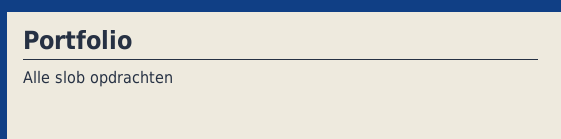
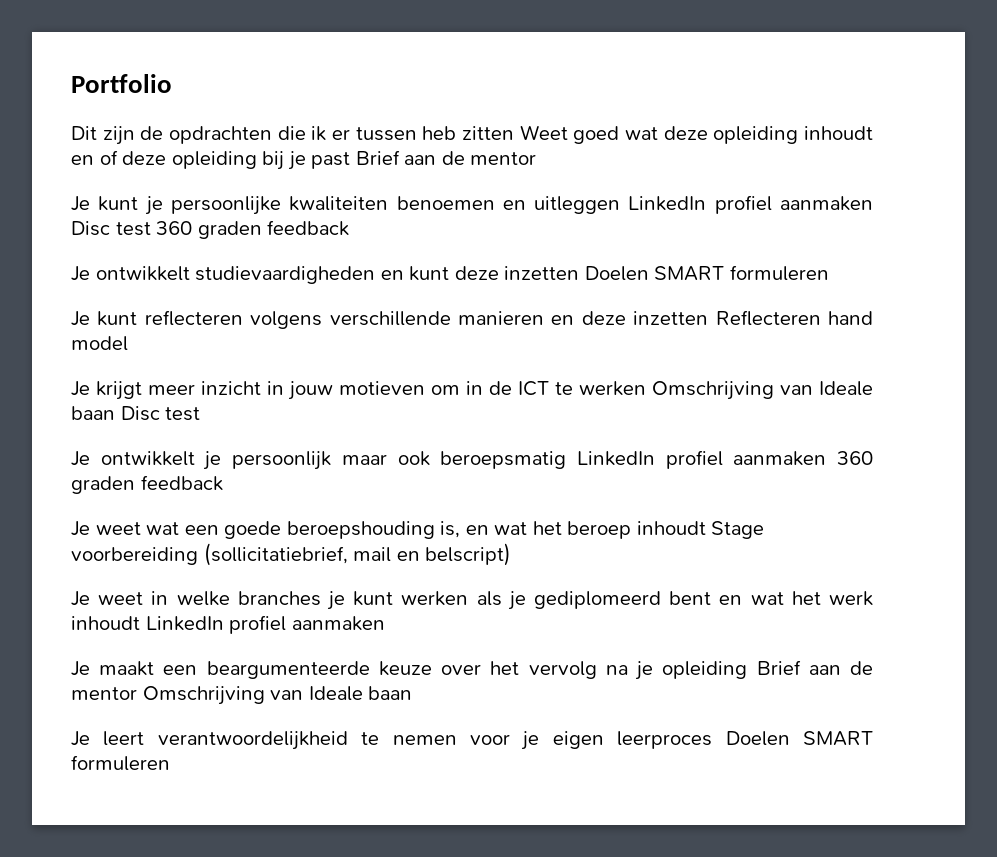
- Alle slob opdrachten
+ Dit zijn de opdrachten die ik er tussen heb zitten Weet goed wat deze opleiding inhoudt en of deze opleiding bij je past Brief aan de mentor
+ Je kunt je persoonlijke kwaliteiten benoemen en uitleggen LinkedIn profiel aanmaken Disc test 360 graden feedback
+ Je ontwikkelt studievaardigheden en kunt deze inzetten Doelen SMART formuleren
+ Je kunt reflecteren volgens verschillende manieren en deze inzetten Reflecteren hand model
+ Je krijgt meer inzicht in jouw motieven om in de ICT te werken Omschrijving van Ideale baan Disc test
+ Je ontwikkelt je persoonlijk maar ook beroepsmatig LinkedIn profiel aanmaken 360 graden feedback
+ Je weet wat een goede beroepshouding is, en wat het beroep inhoudt Stage voorbereiding (sollicitatiebrief, mail en belscript)
+ Je weet in welke branches je kunt werken als je gediplomeerd bent en wat het werk inhoudt LinkedIn profiel aanmaken
+ Je maakt een beargumenteerde keuze over het vervolg na je opleiding Brief aan de mentor Omschrijving van Ideale baan
+ Je leert verantwoordelijkheid te nemen voor je eigen leerproces Doelen SMART formuleren

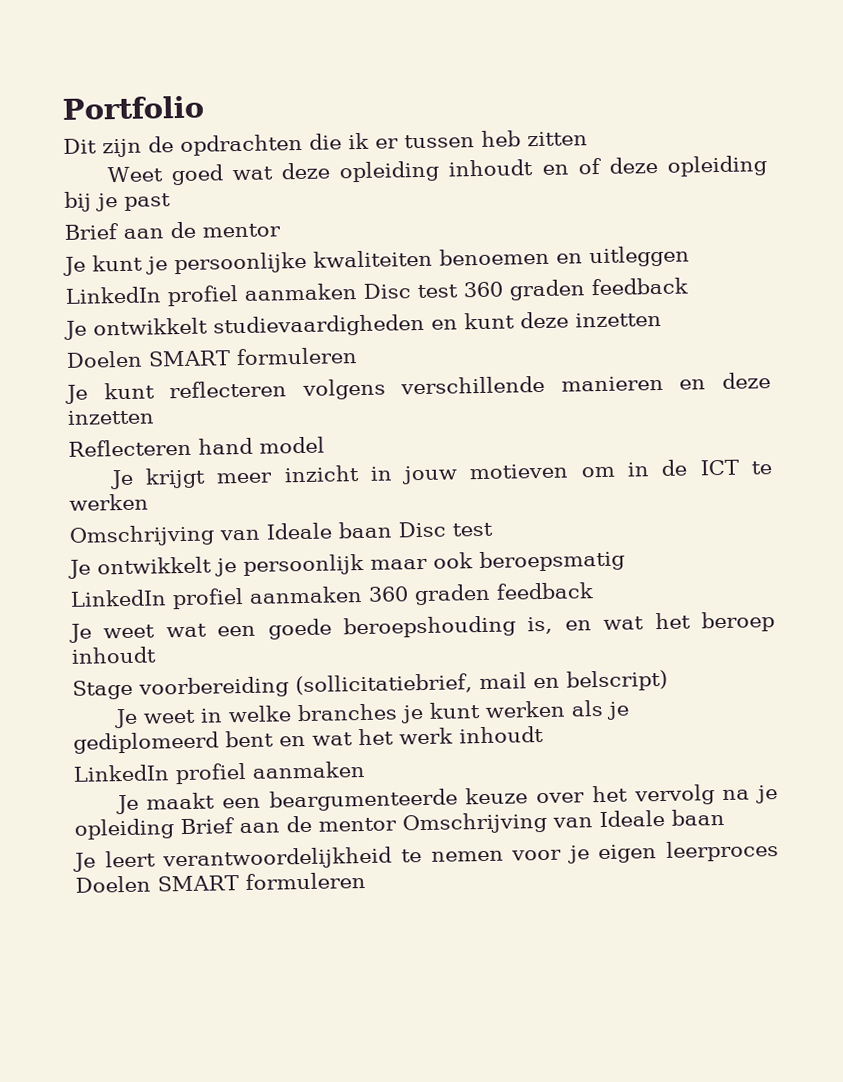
- Dit zijn de opdrachten die ik er tussen heb zitten Weet goed wat deze opleiding inhoudt en of deze opleiding bij je past Brief aan de mentor
+ Dit zijn de opdrachten die ik er tussen heb zitten
+ Weet goed wat deze opleiding inhoudt en of deze opleiding bij je past
+ Brief aan de mentor
- Je kunt je persoonlijke kwaliteiten benoemen en uitleggen LinkedIn profiel aanmaken Disc test 360 graden feedback
+ Je kunt je persoonlijke kwaliteiten benoemen en uitleggen
+ LinkedIn profiel aanmaken Disc test 360 graden feedback
- Je ontwikkelt studievaardigheden en kunt deze inzetten Doelen SMART formuleren
+ Je ontwikkelt studievaardigheden en kunt deze inzetten
+ Doelen SMART formuleren
- Je kunt reflecteren volgens verschillende manieren en deze inzetten Reflecteren hand model
+ Je kunt reflecteren volgens verschillende manieren en deze inzetten
+ Reflecteren hand model
- Je krijgt meer inzicht in jouw motieven om in de ICT te werken Omschrijving van Ideale baan Disc test
+ Je krijgt meer inzicht in jouw motieven om in de ICT te werken
+ Omschrijving van Ideale baan Disc test
- Je ontwikkelt je persoonlijk maar ook beroepsmatig LinkedIn profiel aanmaken 360 graden feedback
+ Je ontwikkelt je persoonlijk maar ook beroepsmatig
+ LinkedIn profiel aanmaken 360 graden feedback
- Je weet wat een goede beroepshouding is, en wat het beroep inhoudt Stage voorbereiding (sollicitatiebrief, mail en belscript)
+ Je weet wat een goede beroepshouding is, en wat het beroep inhoudt
+ Stage voorbereiding (sollicitatiebrief, mail en belscript)
- Je weet in welke branches je kunt werken als je gediplomeerd bent en wat het werk inhoudt LinkedIn profiel aanmaken
+ Je weet in welke branches je kunt werken als je gediplomeerd bent en wat het werk inhoudt
+ LinkedIn profiel aanmaken

